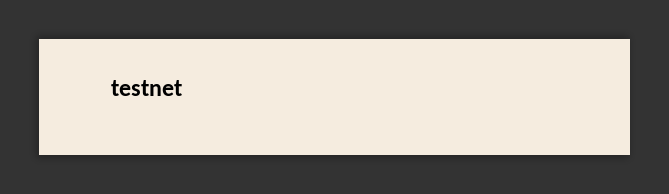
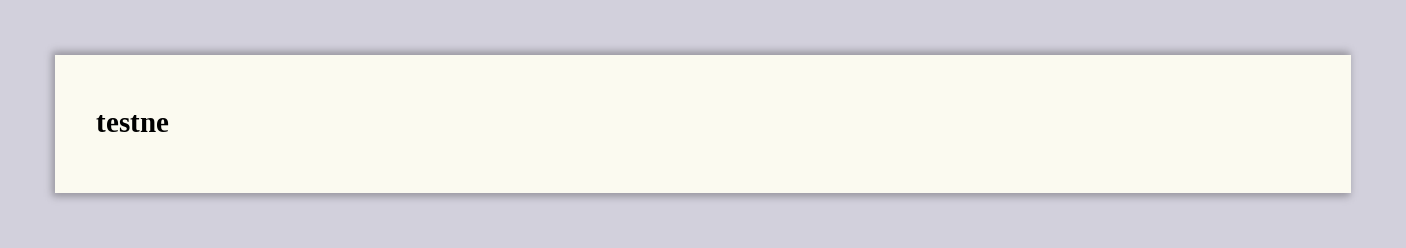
- testnet
+ testne

